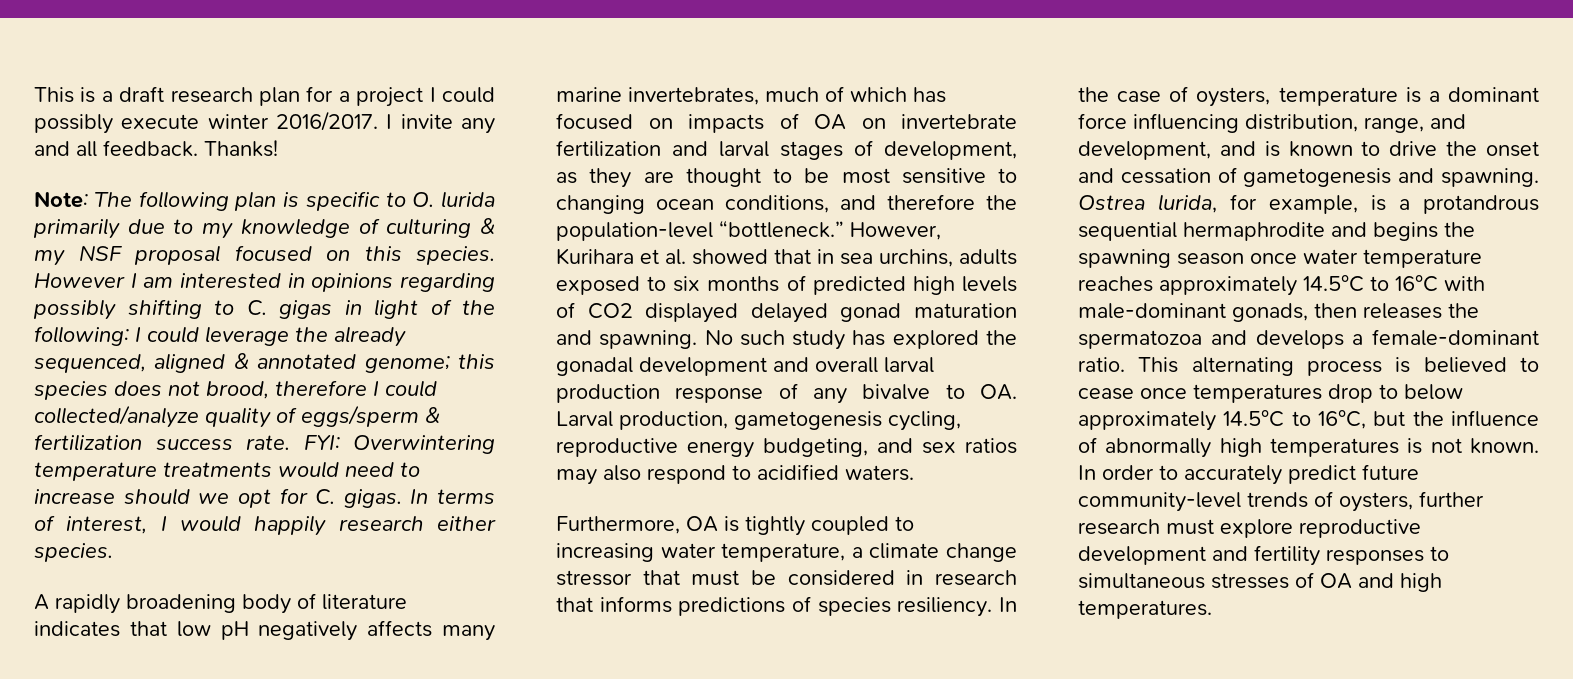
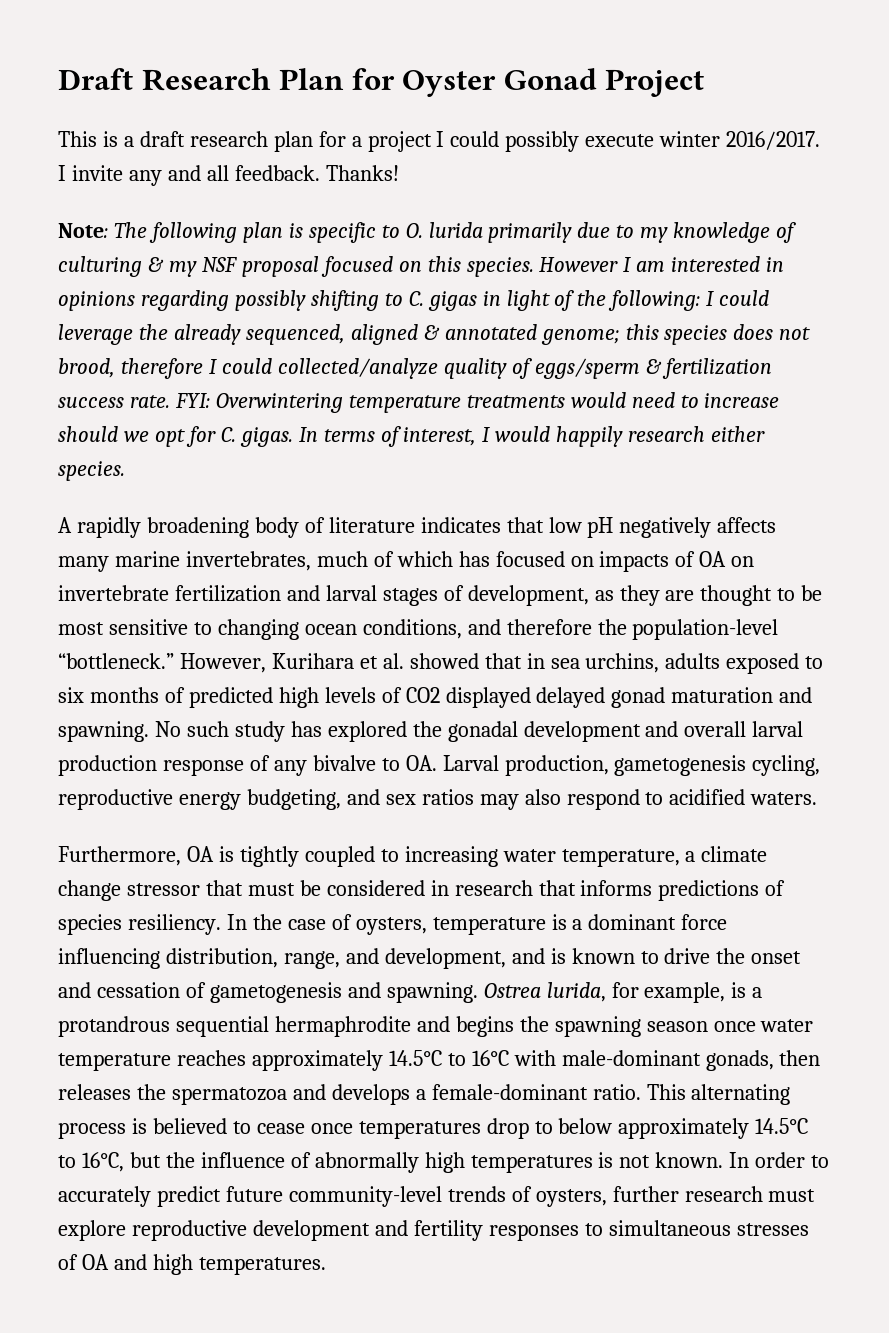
+ Draft Research Plan for Oyster Gonad Project

